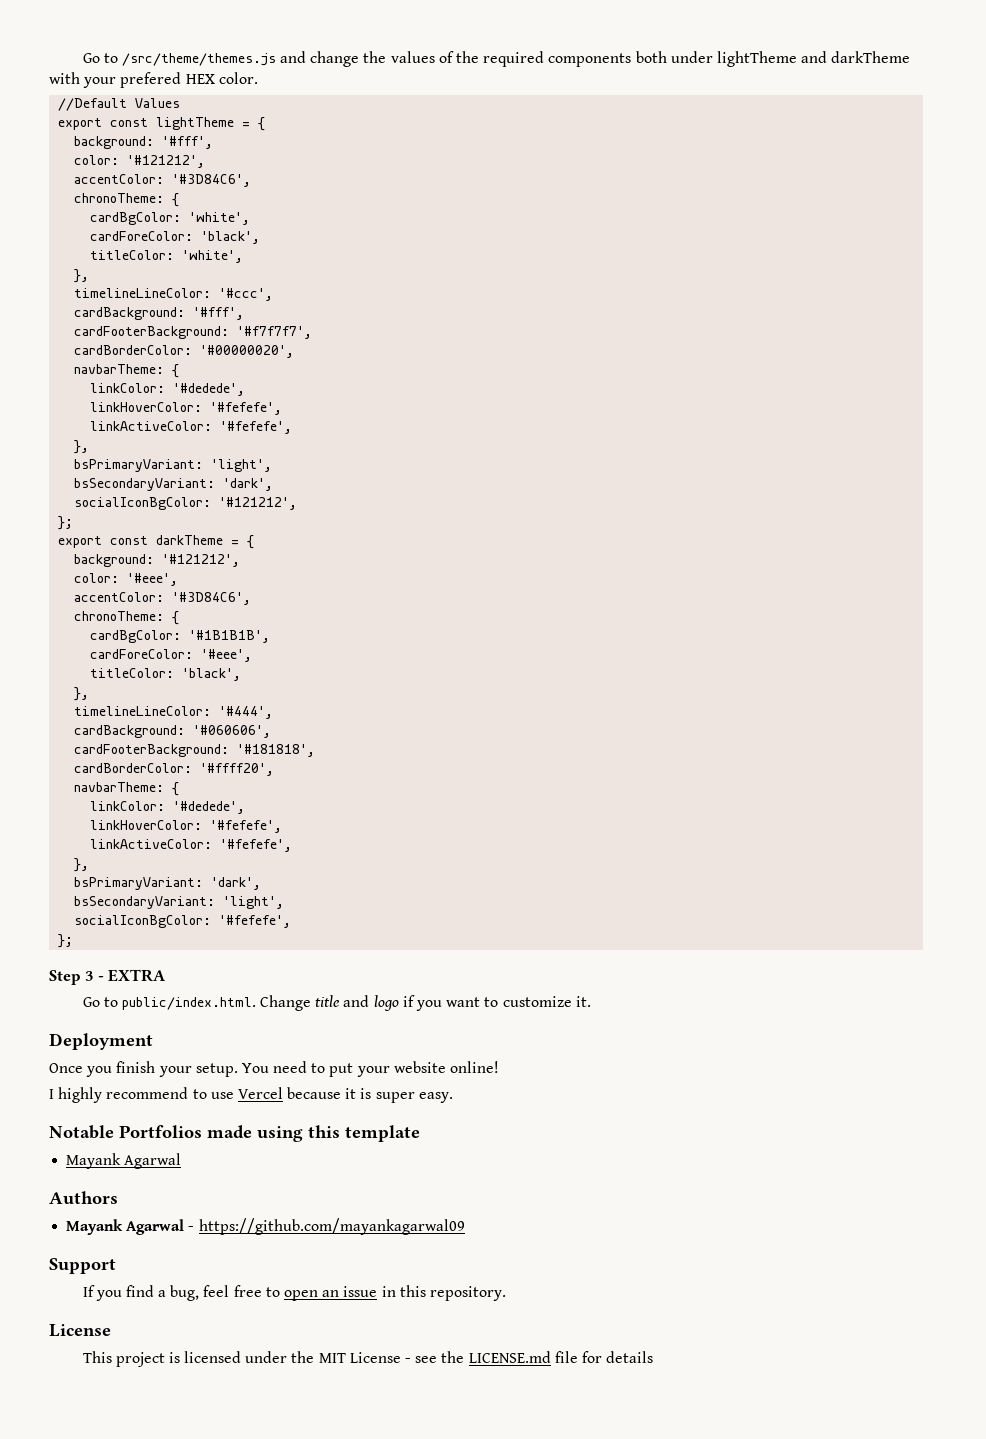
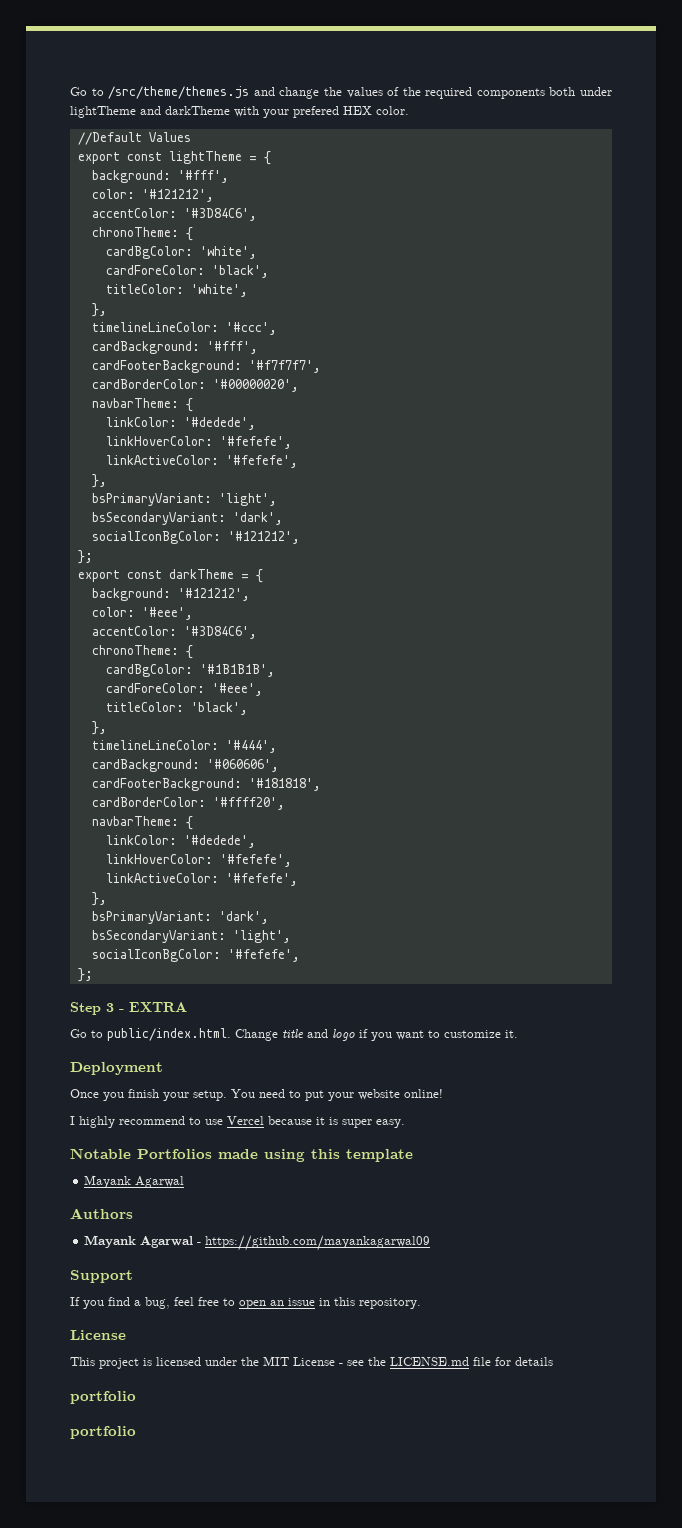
  This project is licensed under the MIT License - see the LICENSE.md file for details
+ portfolio
+ portfolio

